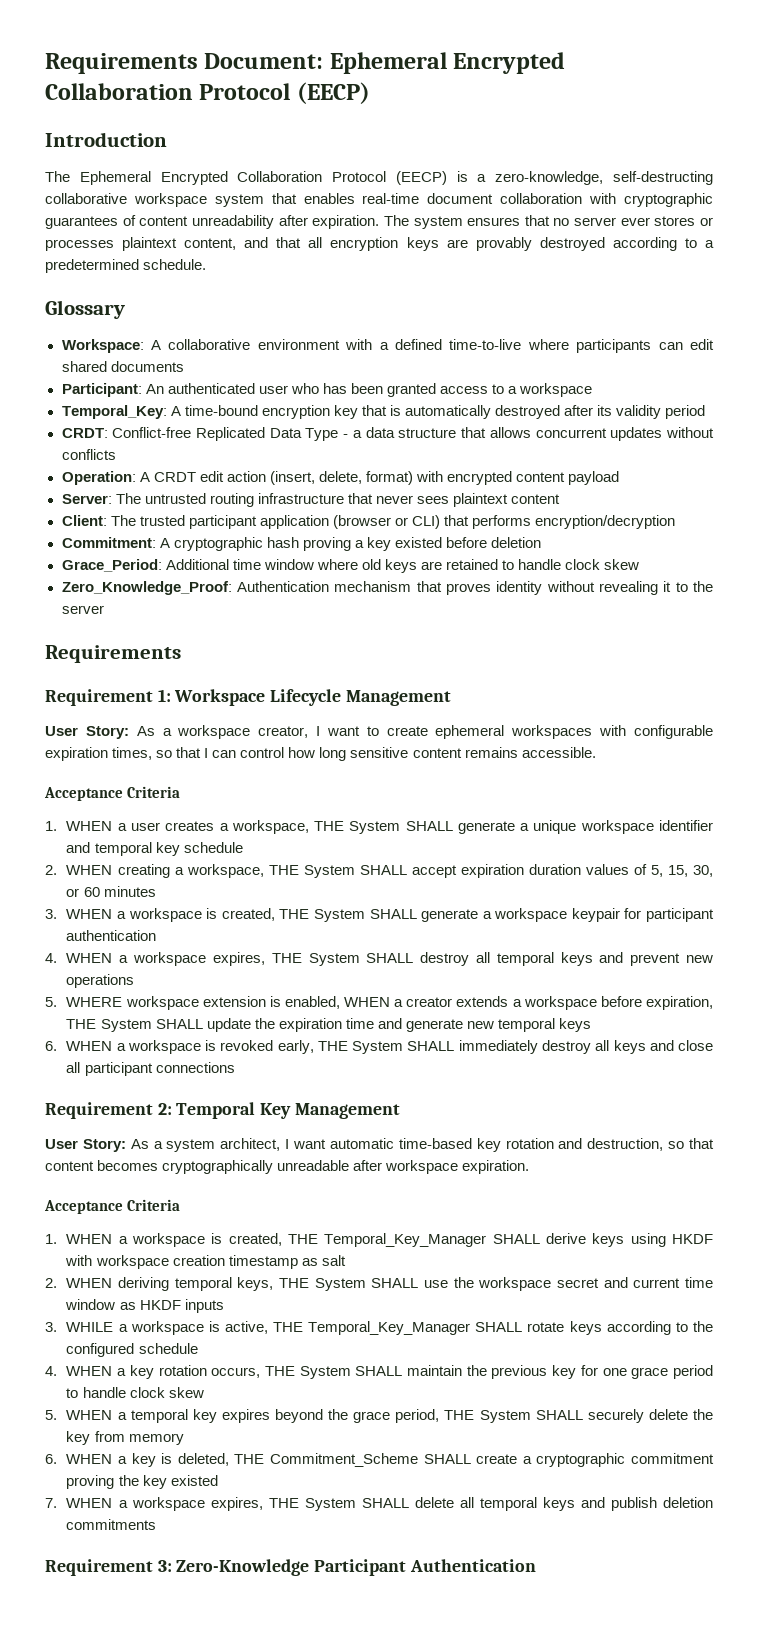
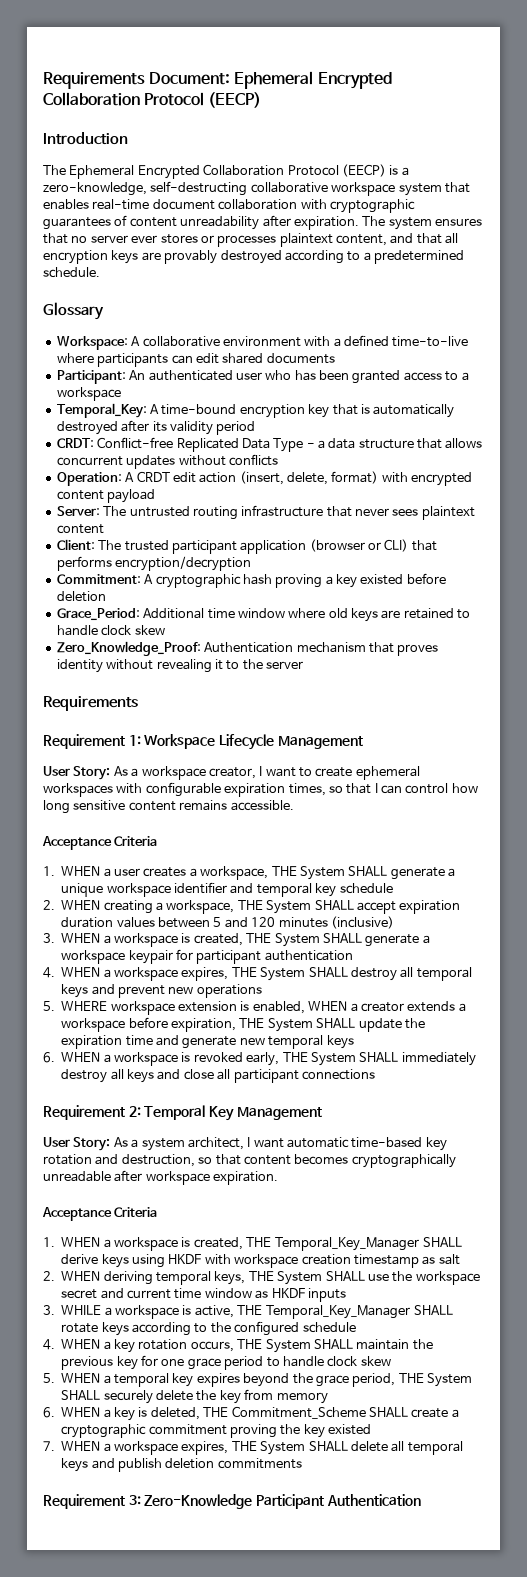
- 2. WHEN creating a workspace, THE System SHALL accept expiration duration values of 5, 15, 30, or 60 minutes
+ 2. WHEN creating a workspace, THE System SHALL accept expiration duration values between 5 and 120 minutes (inclusive)

